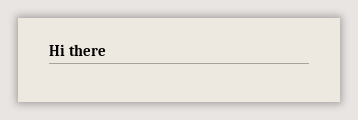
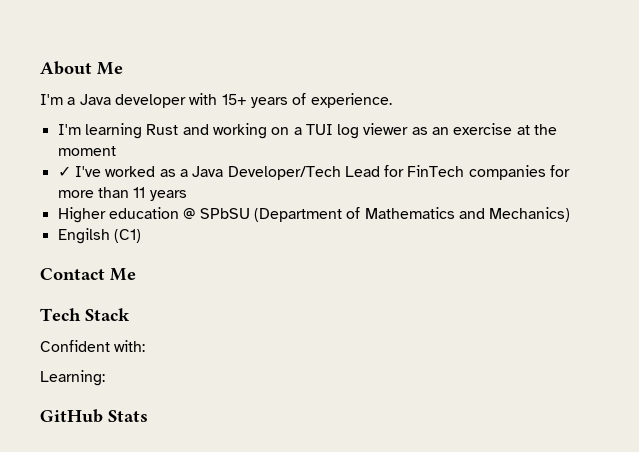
- Hi there
+ About Me
+ I'm a Java developer with 15+ years of experience.
+ I'm learning Rust and working on a TUI log viewer as an exercise at the moment
+ ✓ I've worked as a Java Developer/Tech Lead for FinTech companies for more than 11 years
+ Higher education @ SPbSU (Department of Mathematics and Mechanics)
+ Engilsh (C1)
+ Contact Me
+ Tech Stack
+ Confident with:
+ Learning:
+ GitHub Stats

